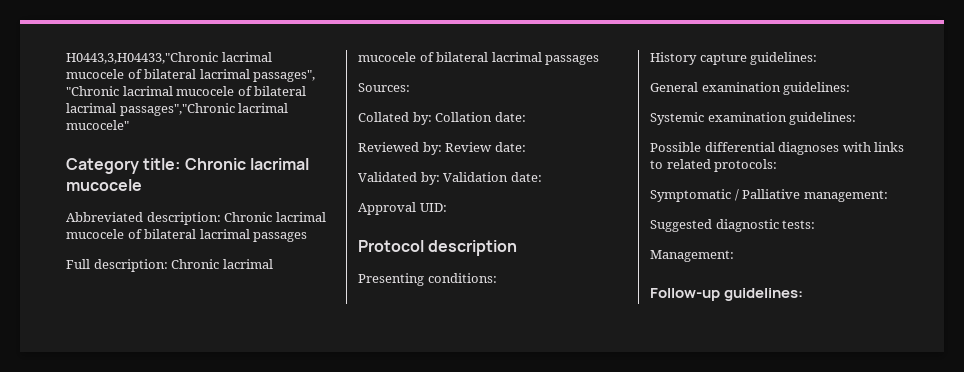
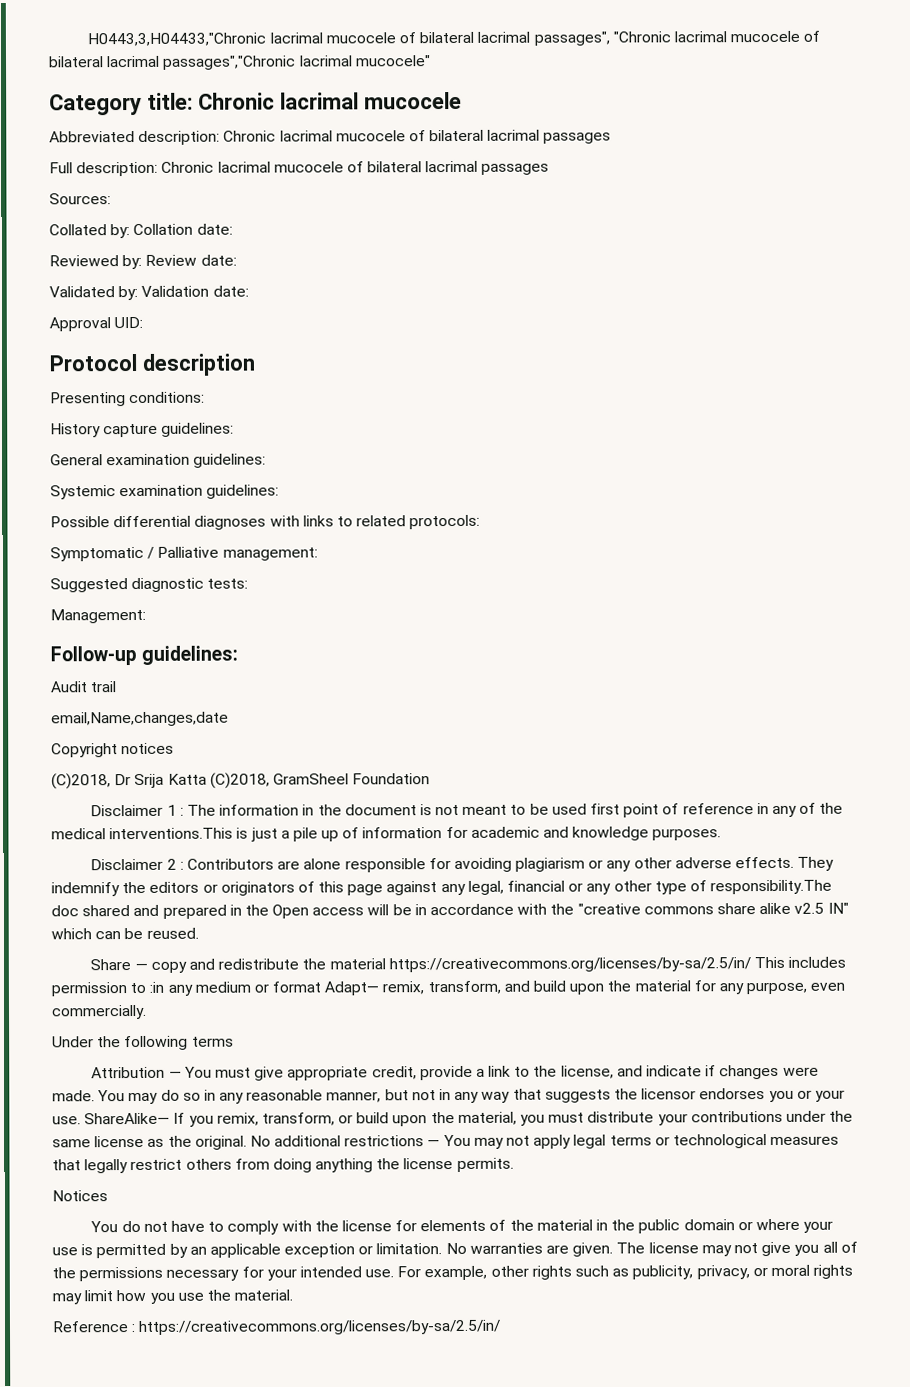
+ Audit trail
+ email,Name,changes,date
+ Copyright notices
+ (C)2018, Dr Srija Katta (C)2018, GramSheel Foundation
+ Disclaimer 1 : The information in the document is not meant to be used first point of reference in any of the medical interventions.This is just a pile up of information for academic and knowledge purposes.
+ Disclaimer 2 : Contributors are alone responsible for avoiding plagiarism or any other adverse effects. They indemnify the editors or originators of this page against any legal, financial or any other type of responsibility.The doc shared and prepared in the Open access will be in accordance with the "creative commons share alike v2.5 IN" which can be reused.
+ Share — copy and redistribute the material https://creativecommons.org/licenses/by-sa/2.5/in/ This includes permission to :in any medium or format Adapt— remix, transform, and build upon the material for any purpose, even commercially.
+ Under the following terms
+ Attribution — You must give appropriate credit, provide a link to the license, and indicate if changes were made. You may do so in any reasonable manner, but not in any way that suggests the licensor endorses you or your use. ShareAlike— If you remix, transform, or build upon the material, you must distribute your contributions under the same license as the original. No additional restrictions — You may not apply legal terms or technological measures that legally restrict others from doing anything the license permits.
+ Notices
+ You do not have to comply with the license for elements of the material in the public domain or where your use is permitted by an applicable exception or limitation. No warranties are given. The license may not give you all of the permissions necessary for your intended use. For example, other rights such as publicity, privacy, or moral rights may limit how you use the material.
+ Reference : https://creativecommons.org/licenses/by-sa/2.5/in/

